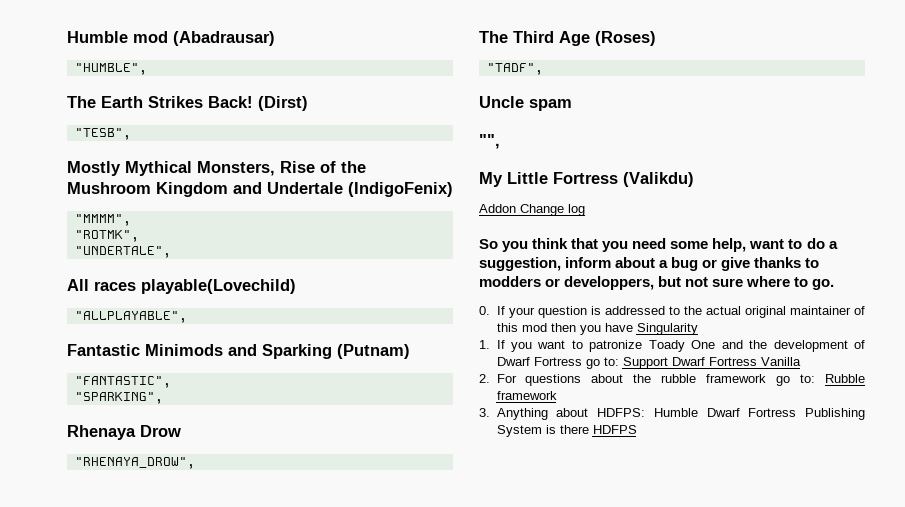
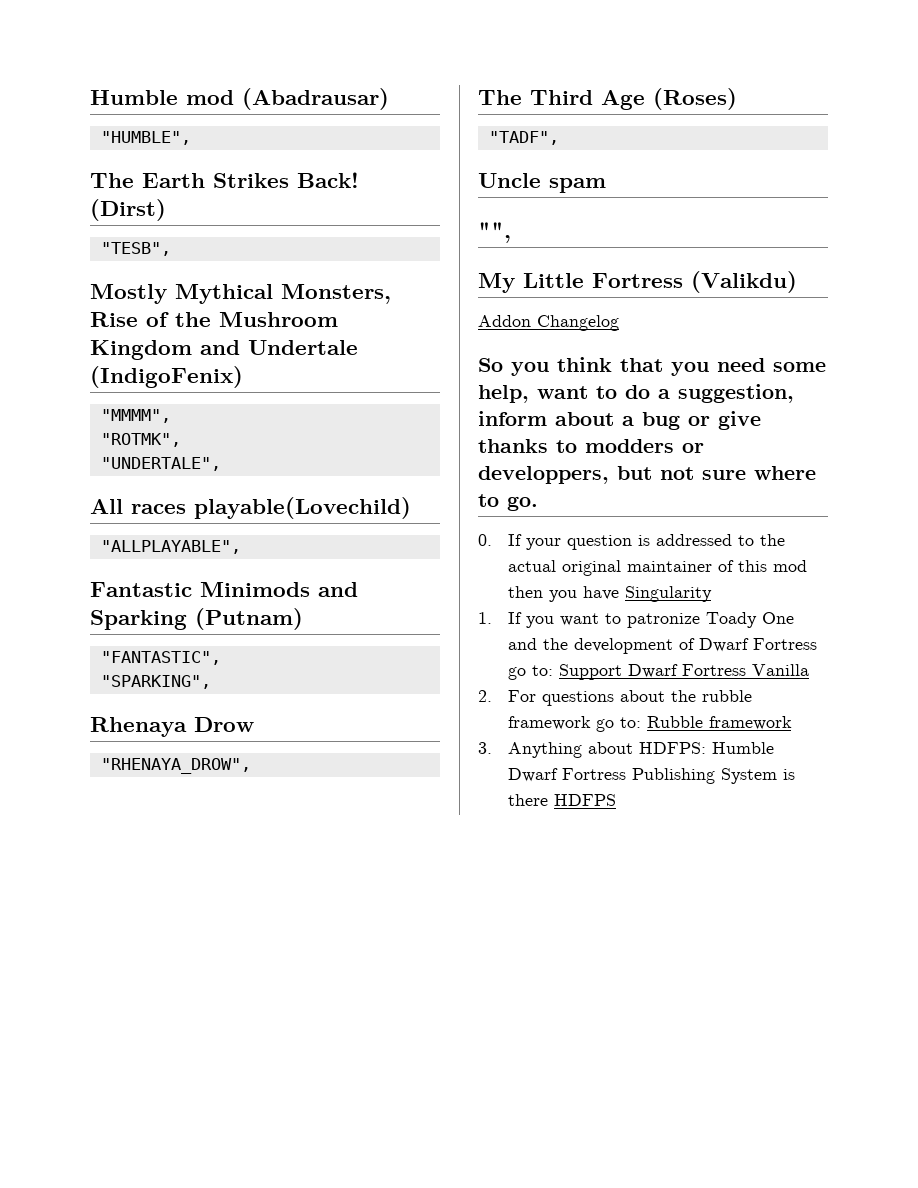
- Addon Change log
+ Addon Changelog

